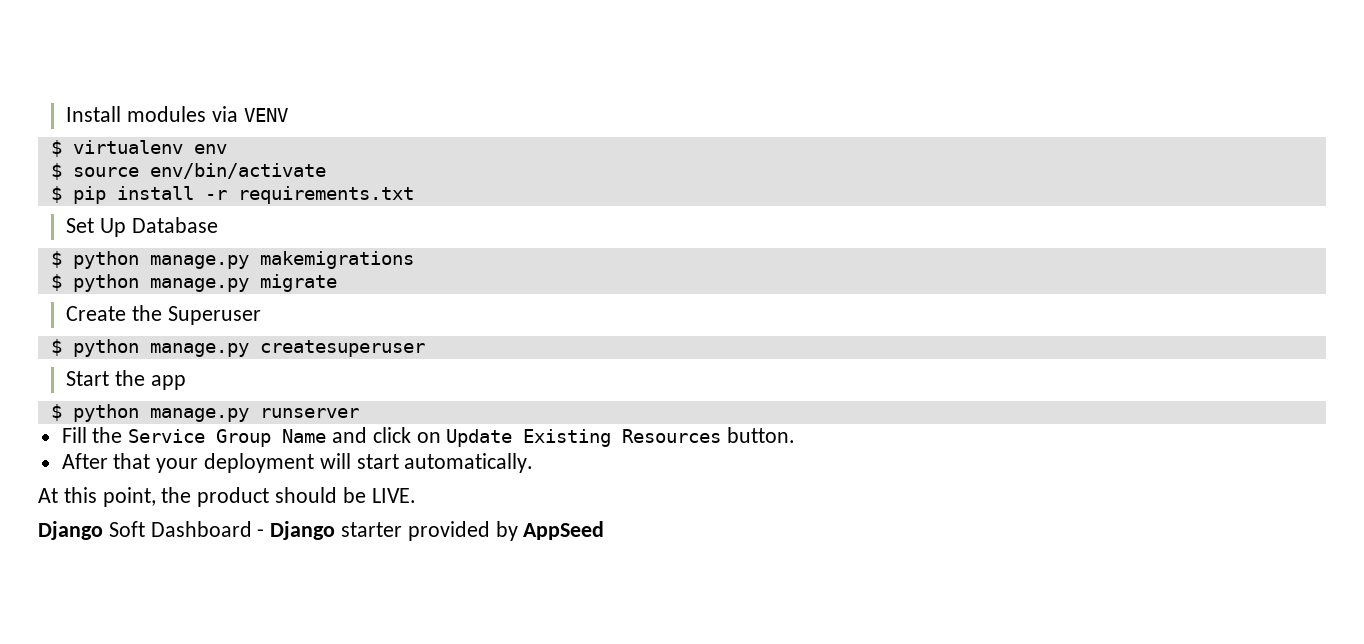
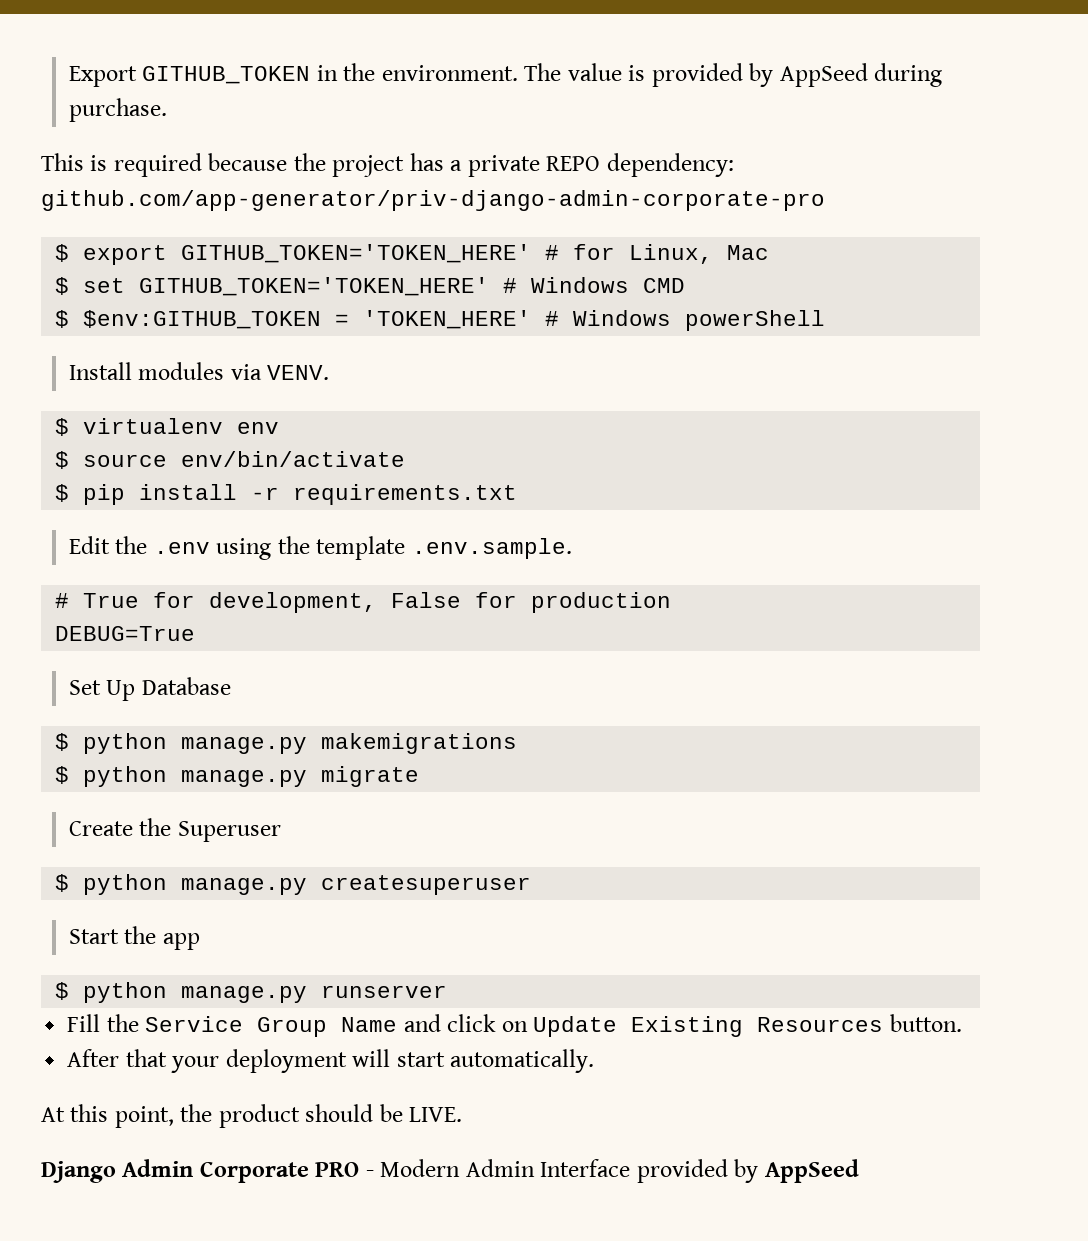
+ Export GITHUB_TOKEN in the environment. The value is provided by AppSeed during purchase.
+ This is required because the project has a private REPO dependency: github.com/app-generator/priv-django-admin-corporate-pro
+ $ export GITHUB_TOKEN='TOKEN_HERE' # for Linux, Mac
+ $ set GITHUB_TOKEN='TOKEN_HERE' # Windows CMD
+ $ $env:GITHUB_TOKEN = 'TOKEN_HERE' # Windows powerShell
- Install modules via VENV
+ Install modules via VENV.
+ Edit the .env using the template .env.sample.
+ # True for development, False for production
+ DEBUG=True
- Django Soft Dashboard - Django starter provided by AppSeed
+ Django Admin Corporate PRO - Modern Admin Interface provided by AppSeed

